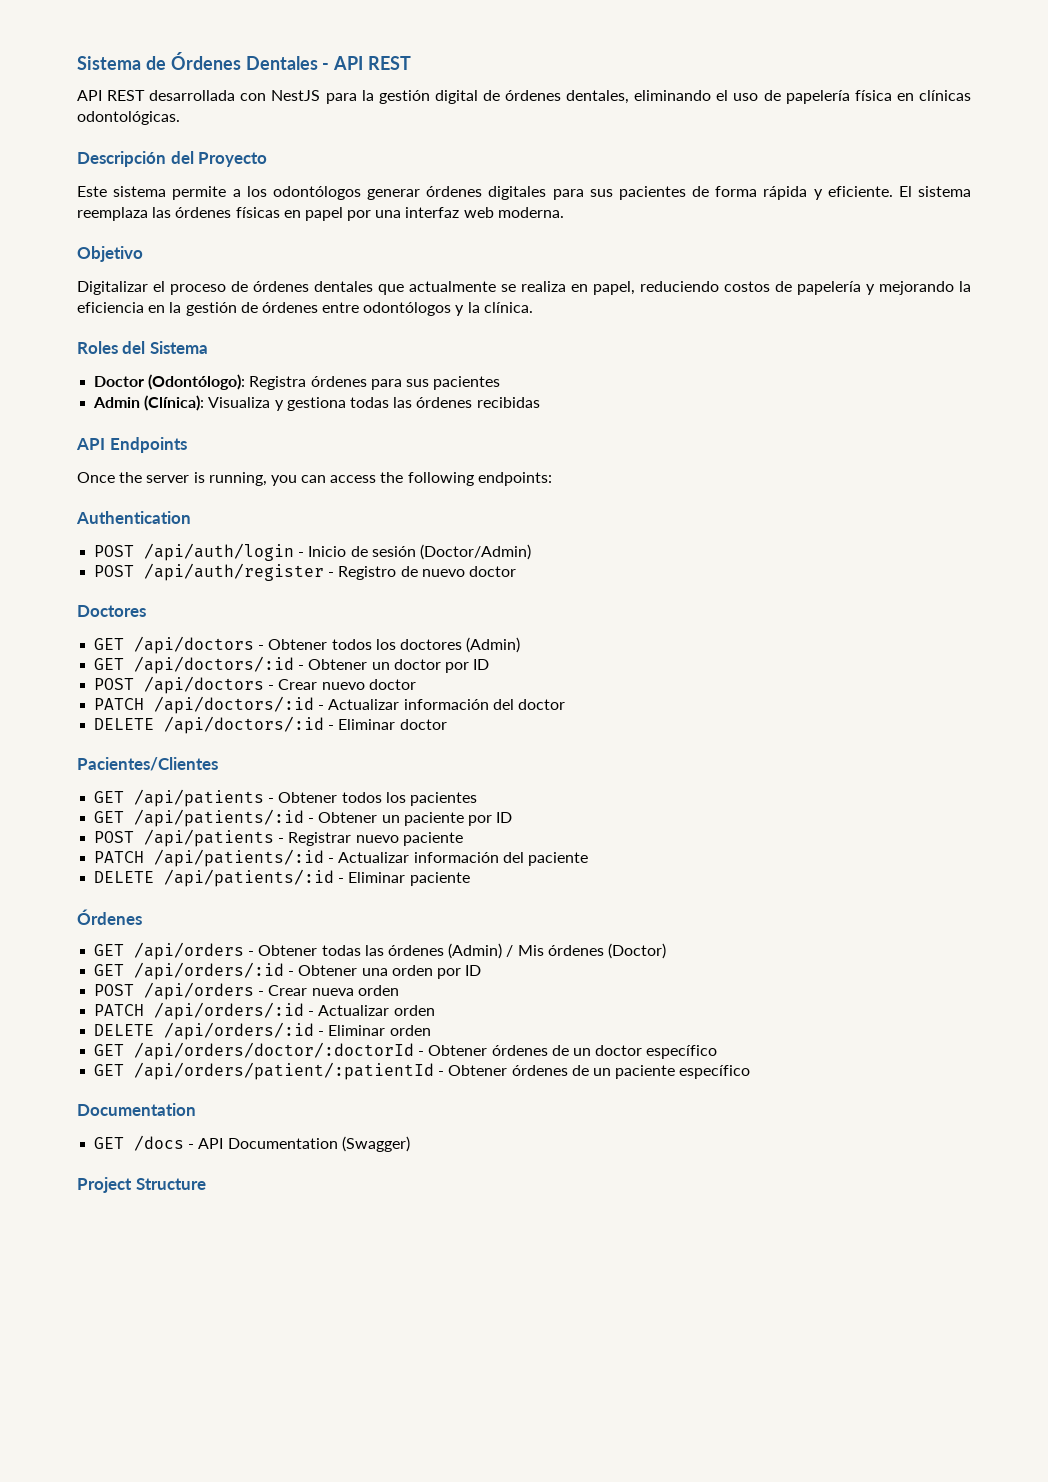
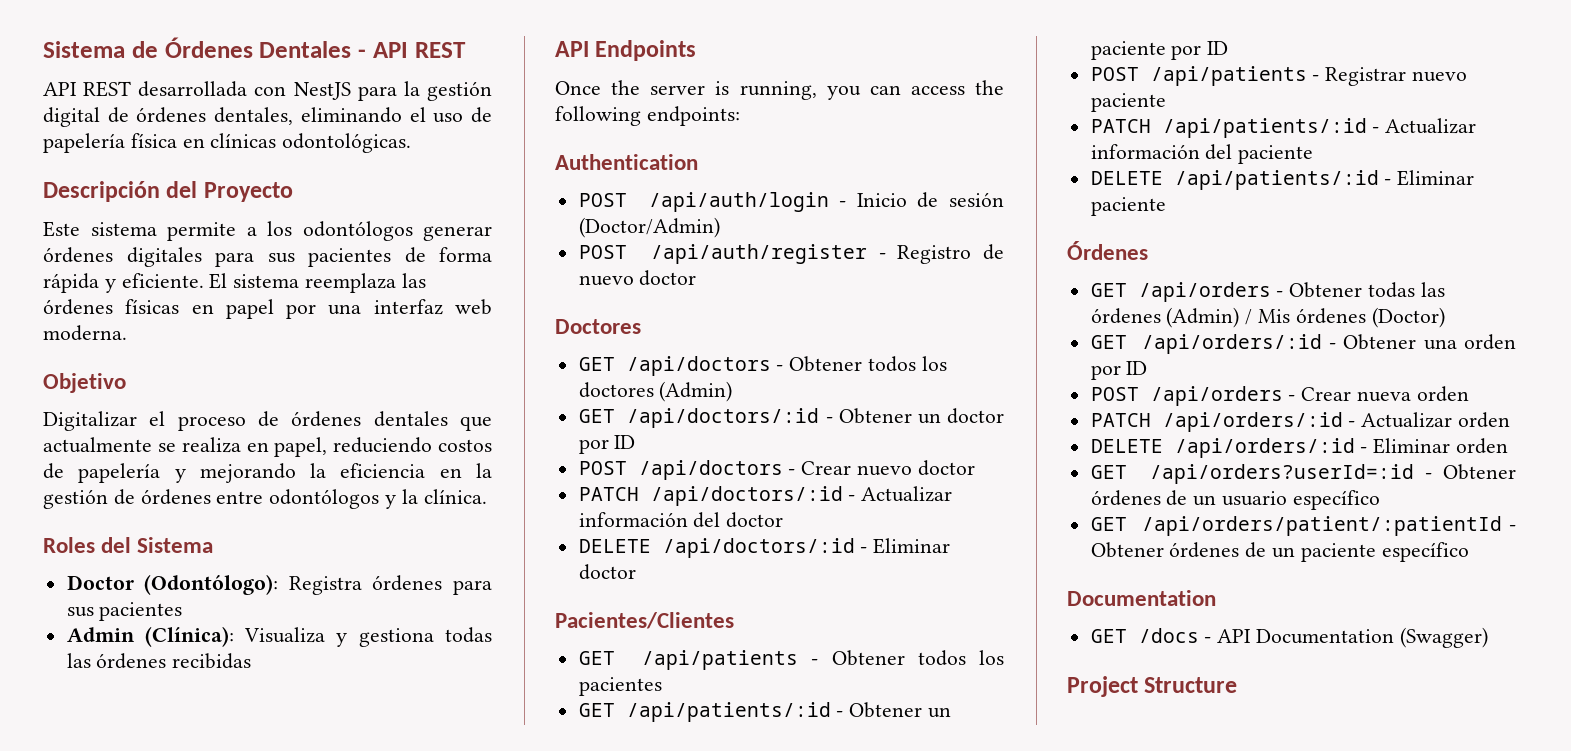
- GET /api/orders/doctor/:doctorId - Obtener órdenes de un doctor específico
+ GET /api/orders?userId=:id - Obtener órdenes de un usuario específico

